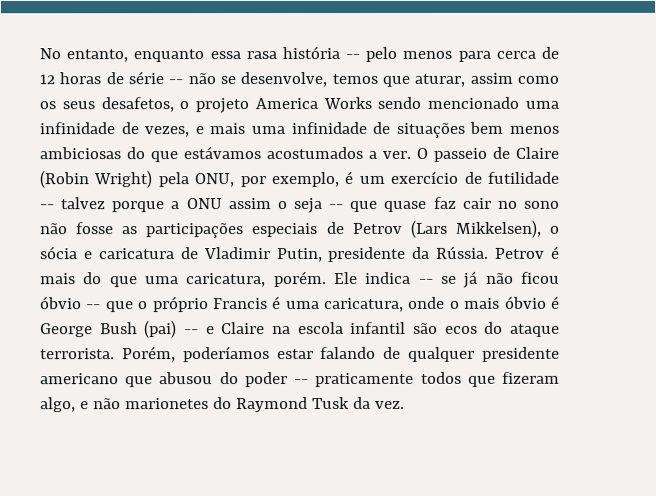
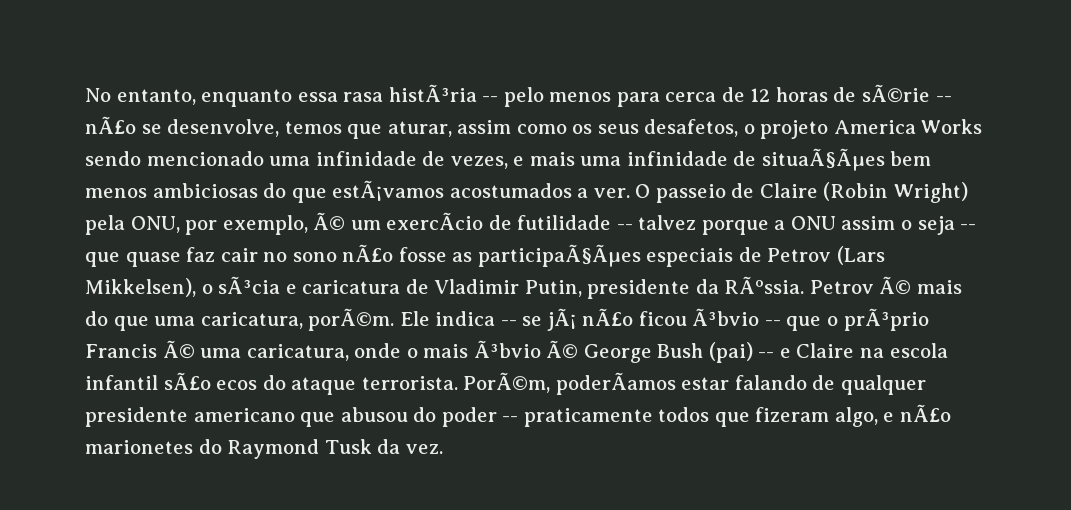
- No entanto, enquanto essa rasa história -- pelo menos para cerca de 12 horas de série -- não se desenvolve, temos que aturar, assim como os seus desafetos, o projeto America Works sendo mencionado uma infinidade de vezes, e mais uma infinidade de situações bem menos ambiciosas do que estávamos acostumados a ver.
+ No entanto, enquanto essa rasa histÃ³ria -- pelo menos para cerca de 12 horas de sÃ©rie -- nÃ£o se desenvolve, temos que aturar, assim como os seus desafetos, o projeto America Works sendo mencionado uma infinidade de vezes, e mais uma infinidade de situaÃ§Ãµes bem menos ambiciosas do que estÃ¡vamos acostumados a ver.
- O passeio de Claire (Robin Wright) pela ONU, por exemplo, é um exercício de futilidade -- talvez porque a ONU assim o seja -- que quase faz cair no sono não fosse as participações especiais de Petrov (Lars Mikkelsen), o sócia e caricatura de Vladimir Putin, presidente da Rússia. Petrov é mais do que uma caricatura, porém.
+ O passeio de Claire (Robin Wright) pela ONU, por exemplo, Ã© um exercÃcio de futilidade -- talvez porque a ONU assim o seja -- que quase faz cair no sono nÃ£o fosse as participaÃ§Ãµes especiais de Petrov (Lars Mikkelsen), o sÃ³cia e caricatura de Vladimir Putin, presidente da RÃºssia. Petrov Ã© mais do que uma caricatura, porÃ©m.
- Ele indica -- se já não ficou óbvio -- que o próprio Francis é uma caricatura, onde o mais óbvio é George Bush (pai) -- e Claire na escola infantil são ecos do ataque terrorista.
+ Ele indica -- se jÃ¡ nÃ£o ficou Ã³bvio -- que o prÃ³prio Francis Ã© uma caricatura, onde o mais Ã³bvio Ã© George Bush (pai) -- e Claire na escola infantil sÃ£o ecos do ataque terrorista.
- Porém, poderíamos estar falando de qualquer presidente americano que abusou do poder -- praticamente todos que fizeram algo, e não marionetes do Raymond Tusk da vez.
+ PorÃ©m, poderÃamos estar falando de qualquer presidente americano que abusou do poder -- praticamente todos que fizeram algo, e nÃ£o marionetes do Raymond Tusk da vez.

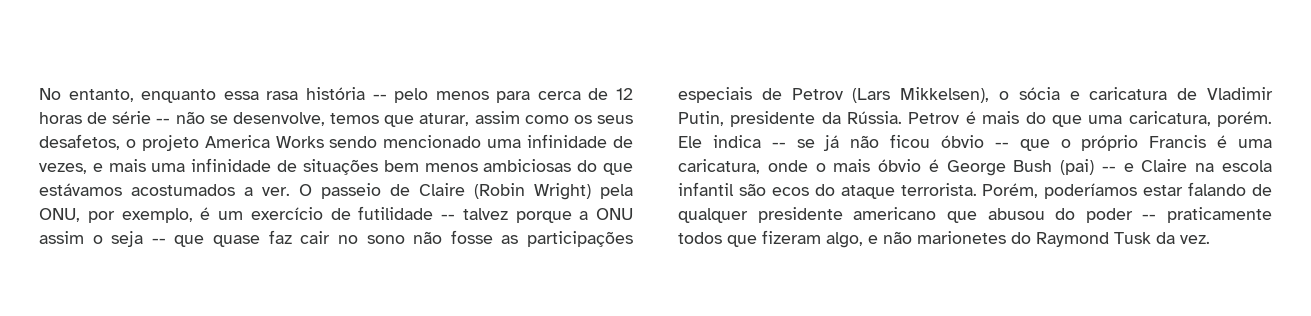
- No entanto, enquanto essa rasa histÃ³ria -- pelo menos para cerca de 12 horas de sÃ©rie -- nÃ£o se desenvolve, temos que aturar, assim como os seus desafetos, o projeto America Works sendo mencionado uma infinidade de vezes, e mais uma infinidade de situaÃ§Ãµes bem menos ambiciosas do que estÃ¡vamos acostumados a ver.
+ No entanto, enquanto essa rasa história -- pelo menos para cerca de 12 horas de série -- não se desenvolve, temos que aturar, assim como os seus desafetos, o projeto America Works sendo mencionado uma infinidade de vezes, e mais uma infinidade de situações bem menos ambiciosas do que estávamos acostumados a ver.
- O passeio de Claire (Robin Wright) pela ONU, por exemplo, Ã© um exercÃcio de futilidade -- talvez porque a ONU assim o seja -- que quase faz cair no sono nÃ£o fosse as participaÃ§Ãµes especiais de Petrov (Lars Mikkelsen), o sÃ³cia e caricatura de Vladimir Putin, presidente da RÃºssia. Petrov Ã© mais do que uma caricatura, porÃ©m.
+ O passeio de Claire (Robin Wright) pela ONU, por exemplo, é um exercício de futilidade -- talvez porque a ONU assim o seja -- que quase faz cair no sono não fosse as participações especiais de Petrov (Lars Mikkelsen), o sócia e caricatura de Vladimir Putin, presidente da Rússia. Petrov é mais do que uma caricatura, porém.
- Ele indica -- se jÃ¡ nÃ£o ficou Ã³bvio -- que o prÃ³prio Francis Ã© uma caricatura, onde o mais Ã³bvio Ã© George Bush (pai) -- e Claire na escola infantil sÃ£o ecos do ataque terrorista.
+ Ele indica -- se já não ficou óbvio -- que o próprio Francis é uma caricatura, onde o mais óbvio é George Bush (pai) -- e Claire na escola infantil são ecos do ataque terrorista.
- PorÃ©m, poderÃamos estar falando de qualquer presidente americano que abusou do poder -- praticamente todos que fizeram algo, e nÃ£o marionetes do Raymond Tusk da vez.
+ Porém, poderíamos estar falando de qualquer presidente americano que abusou do poder -- praticamente todos que fizeram algo, e não marionetes do Raymond Tusk da vez.

